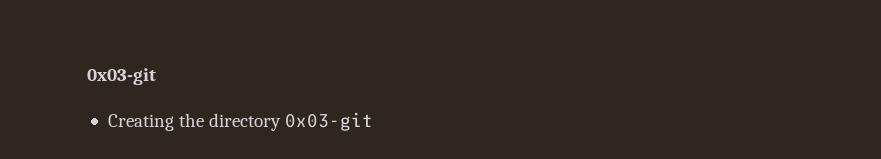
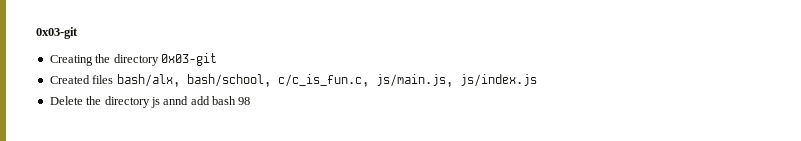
+ Created files bash/alx, bash/school, c/c_is_fun.c, js/main.js, js/index.js
+ Delete the directory js annd add bash 98

